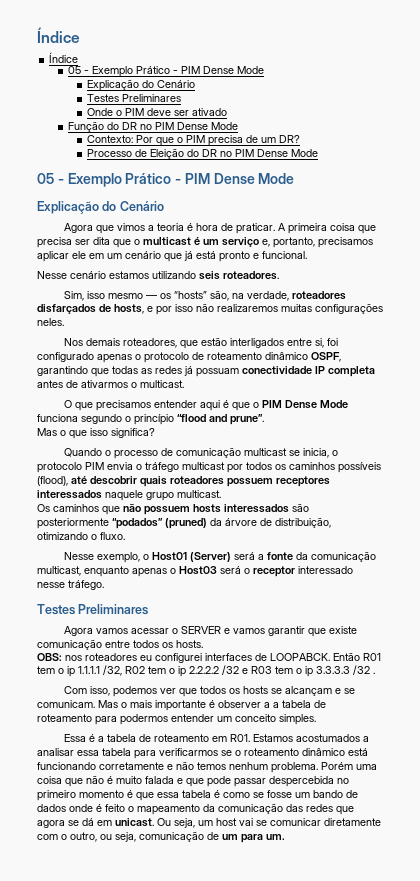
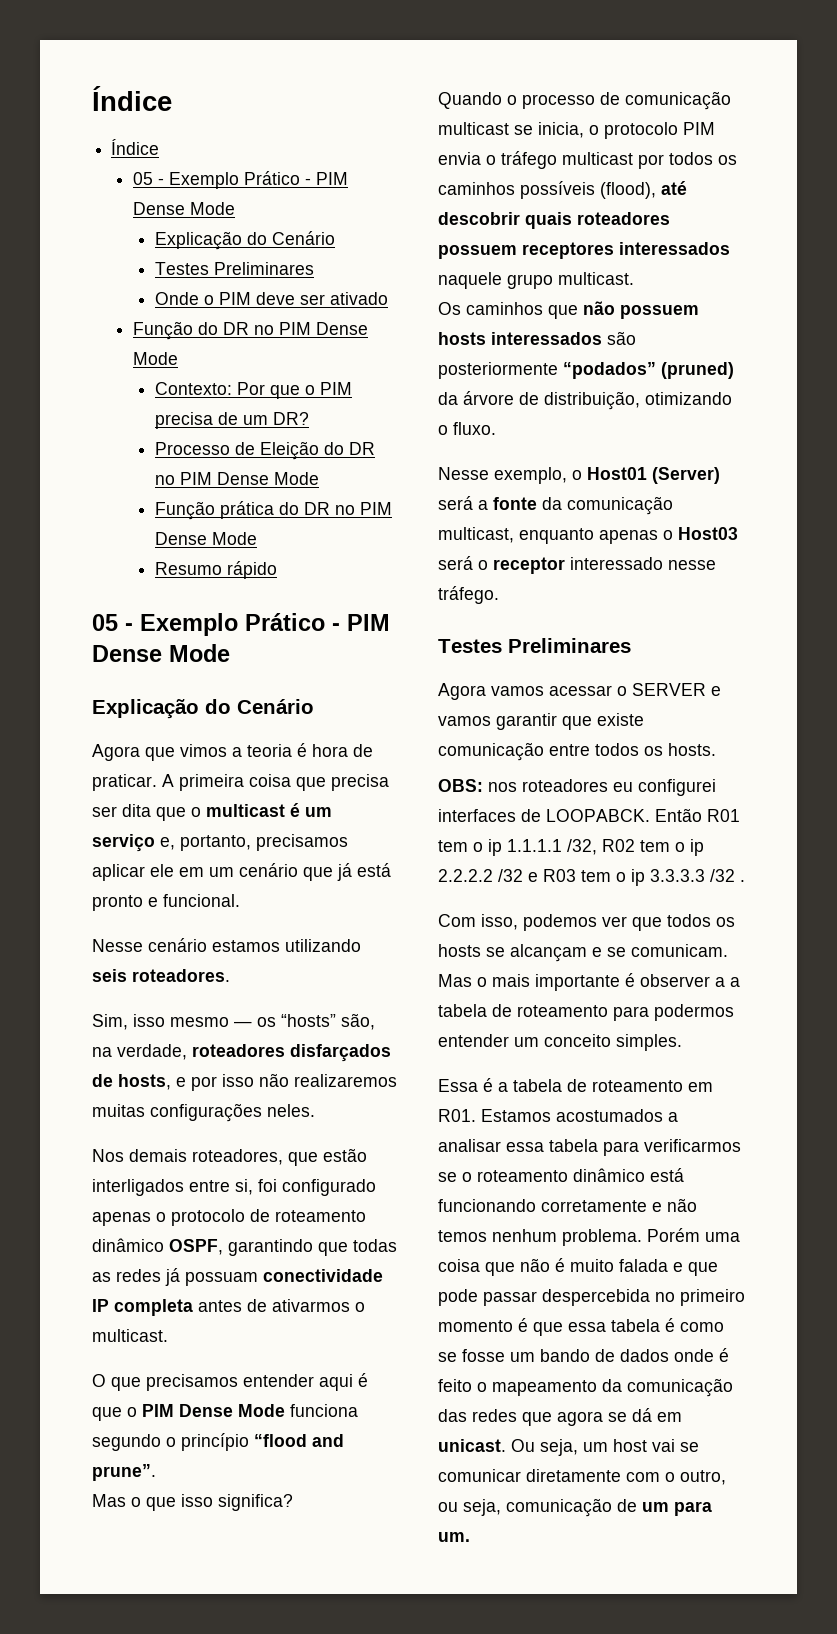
+ Função prática do DR no PIM Dense Mode
+ Resumo rápido

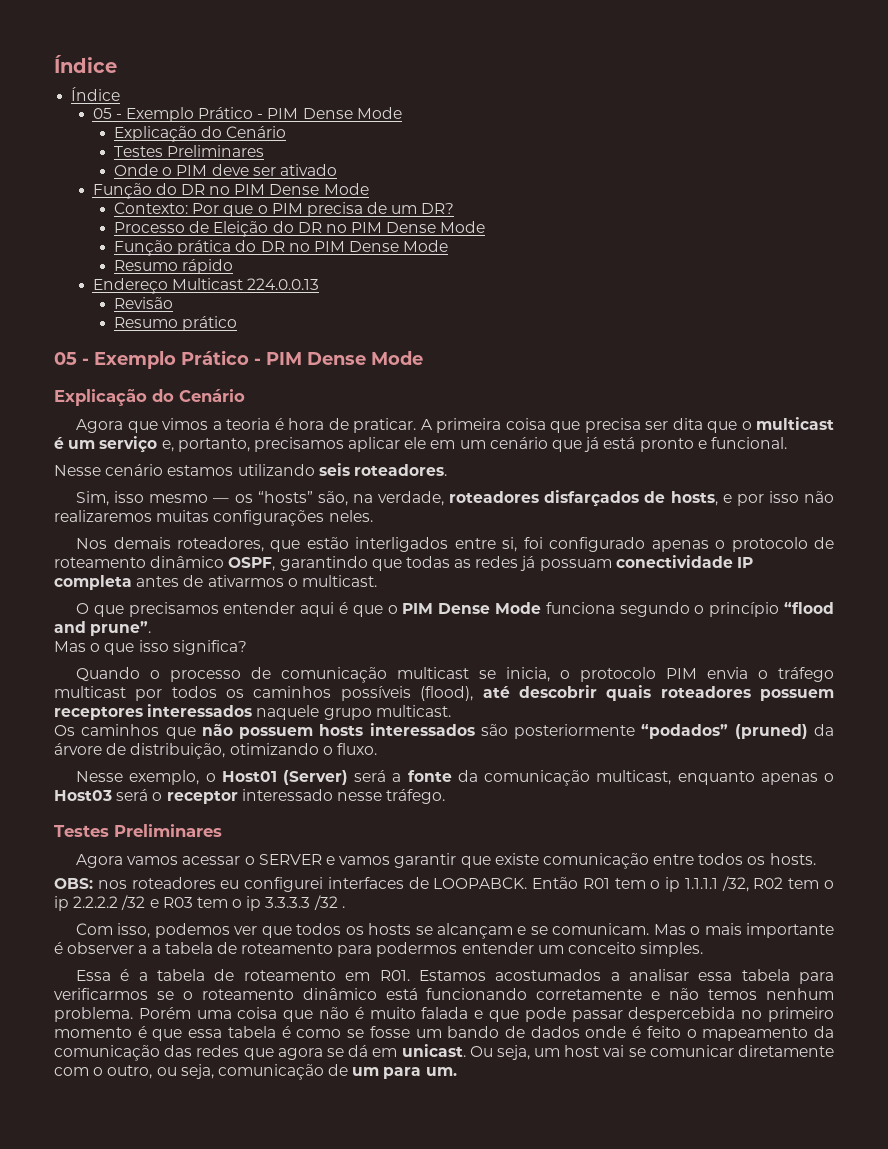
+ Endereço Multicast 224.0.0.13
+ Revisão
+ Resumo prático

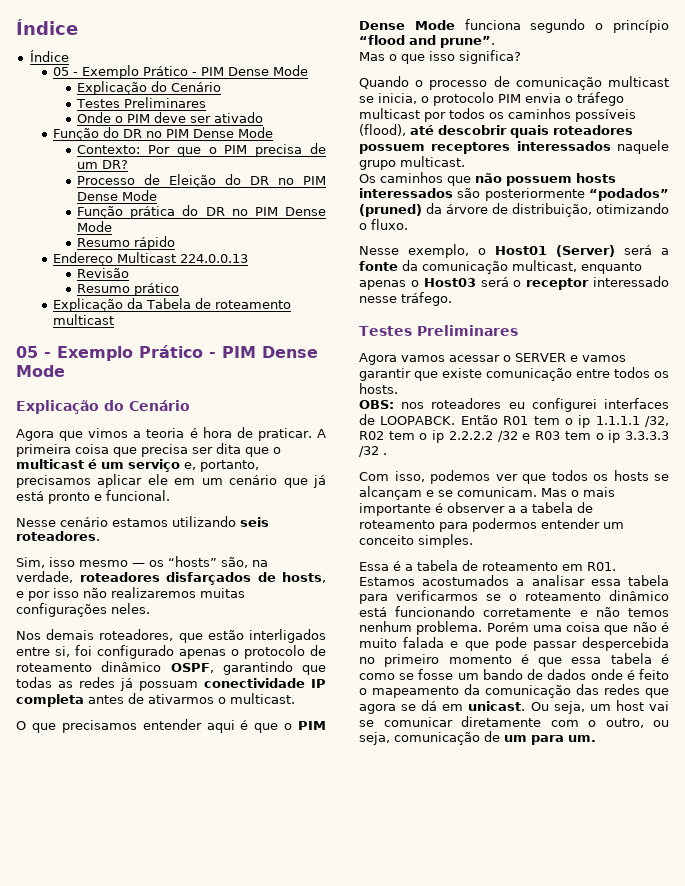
+ Explicação da Tabela de roteamento multicast

